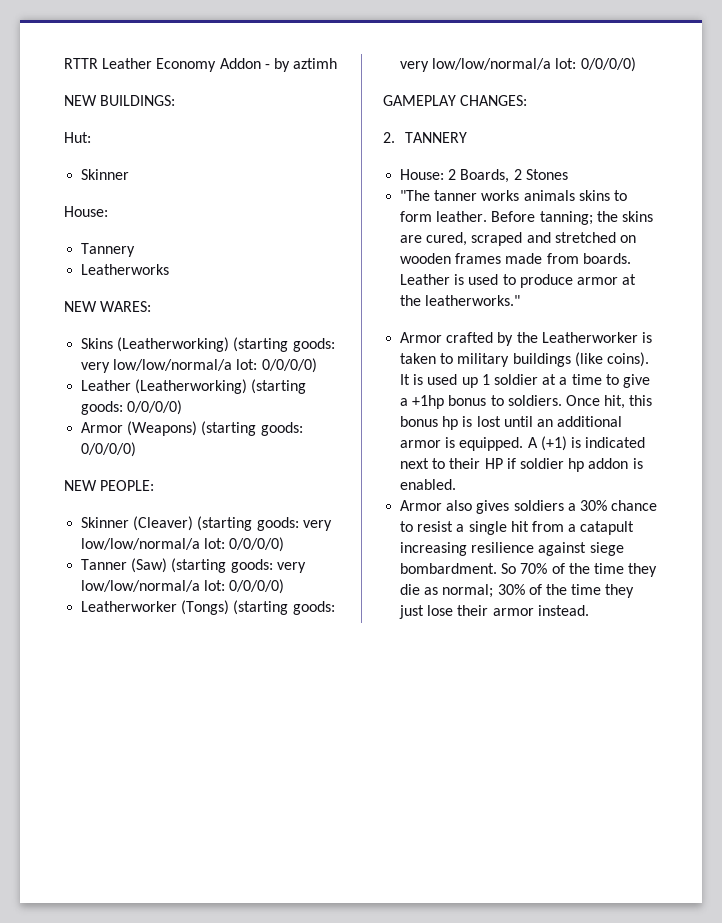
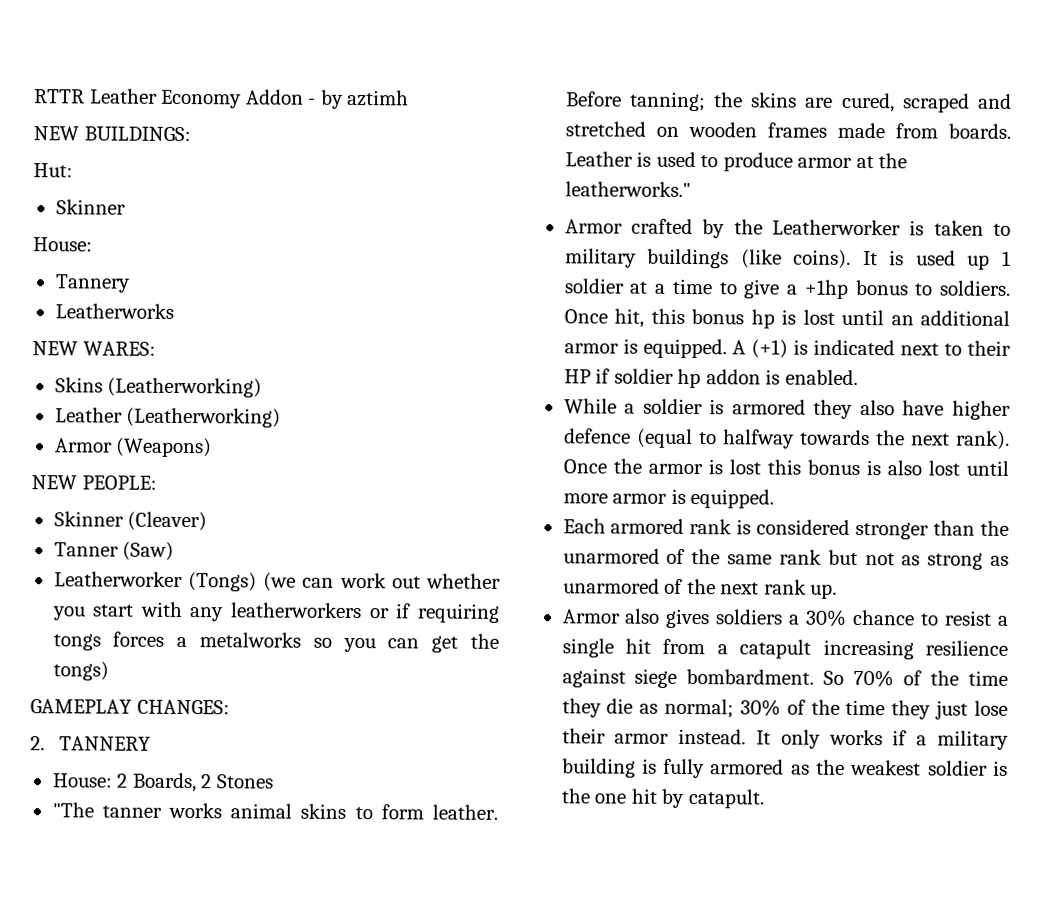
- Skins (Leatherworking) (starting goods: very low/low/normal/a lot: 0/0/0/0)
+ Skins (Leatherworking)
- Leather (Leatherworking) (starting goods: 0/0/0/0)
+ Leather (Leatherworking)
- Armor (Weapons) (starting goods: 0/0/0/0)
+ Armor (Weapons)
- Skinner (Cleaver) (starting goods: very low/low/normal/a lot: 0/0/0/0)
- Tanner (Saw) (starting goods: very low/low/normal/a lot: 0/0/0/0)
- Leatherworker (Tongs) (starting goods: very low/low/normal/a lot: 0/0/0/0)
+ Skinner (Cleaver)
+ Tanner (Saw)
+ Leatherworker (Tongs) (we can work out whether you start with any leatherworkers or if requiring tongs forces a metalworks so you can get the tongs)
- "The tanner works animals skins to form leather.
+ "The tanner works animal skins to form leather.
+ While a soldier is armored they also have higher defence (equal to halfway towards the next rank). Once the armor is lost this bonus is also lost until more armor is equipped.
+ Each armored rank is considered stronger than the unarmored of the same rank but not as strong as unarmored of the next rank up.
+ It only works if a military building is fully armored as the weakest soldier is the one hit by catapult.

